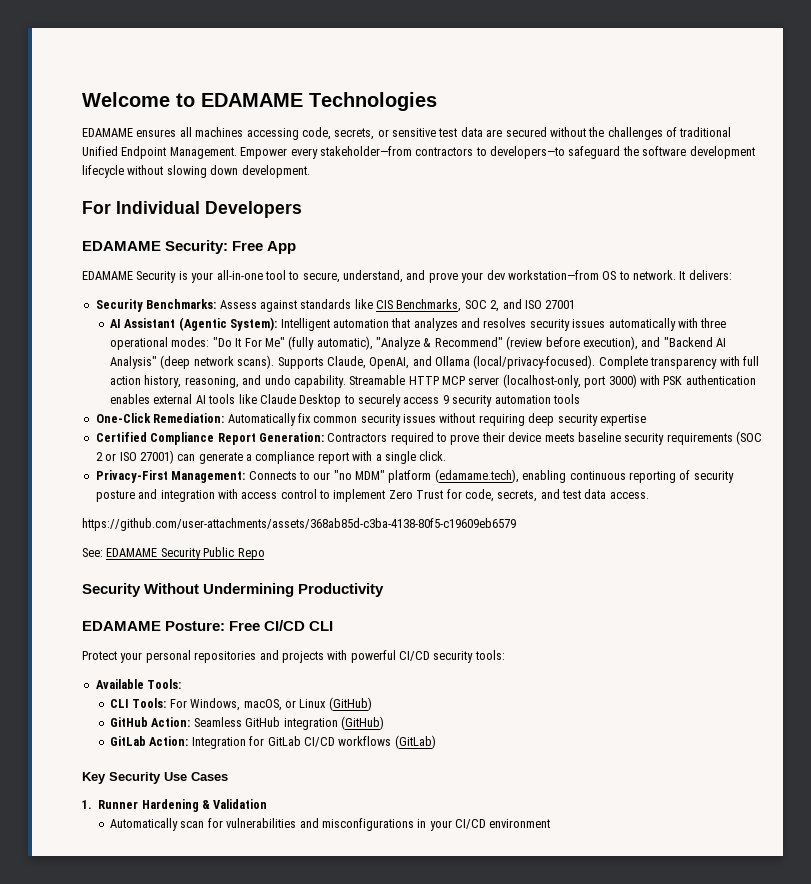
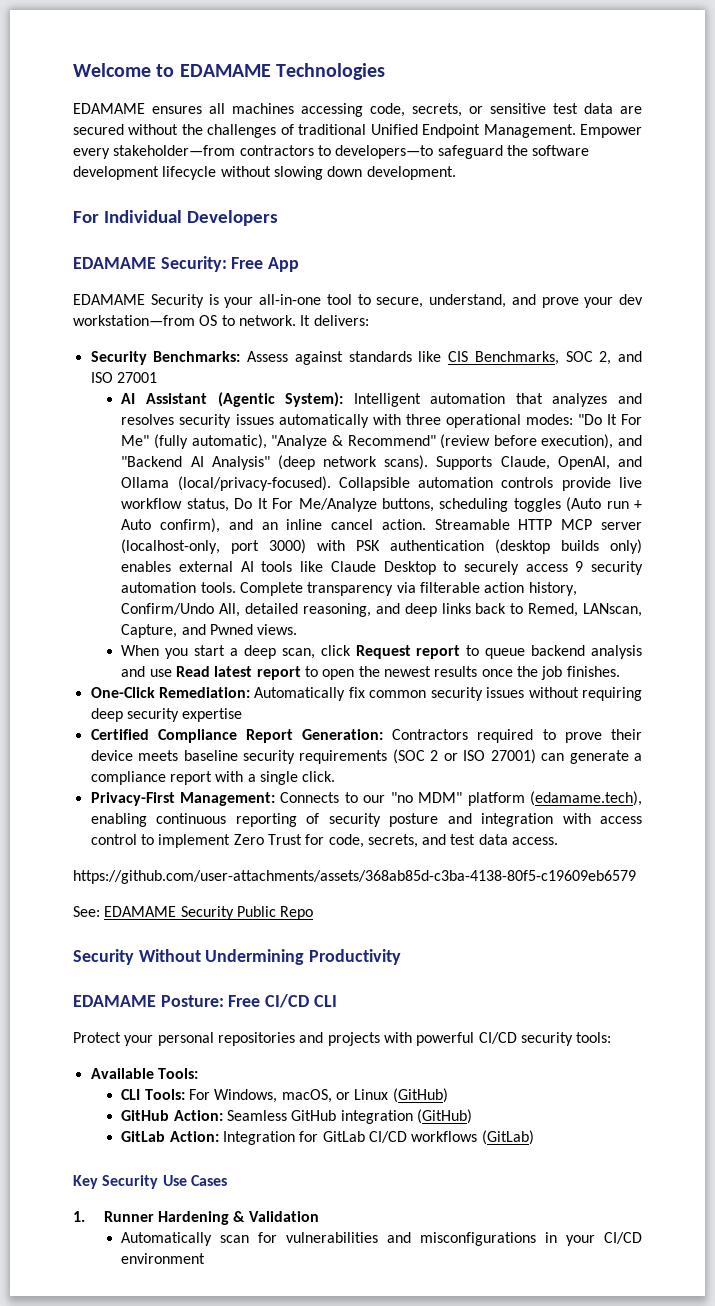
- Complete transparency with full action history, reasoning, and undo capability.
+ Collapsible automation controls provide live workflow status, Do It For Me/Analyze buttons, scheduling toggles (Auto run + Auto confirm), and an inline cancel action.
- Streamable HTTP MCP server (localhost-only, port 3000) with PSK authentication enables external AI tools like Claude Desktop to securely access 9 security automation tools
+ Streamable HTTP MCP server (localhost-only, port 3000) with PSK authentication (desktop builds only) enables external AI tools like Claude Desktop to securely access 9 security automation tools. Complete transparency via filterable action history, Confirm/Undo All, detailed reasoning, and deep links back to Remed, LANscan, Capture, and Pwned views.
+ When you start a deep scan, click Request report to queue backend analysis and use Read latest report to open the newest results once the job finishes.

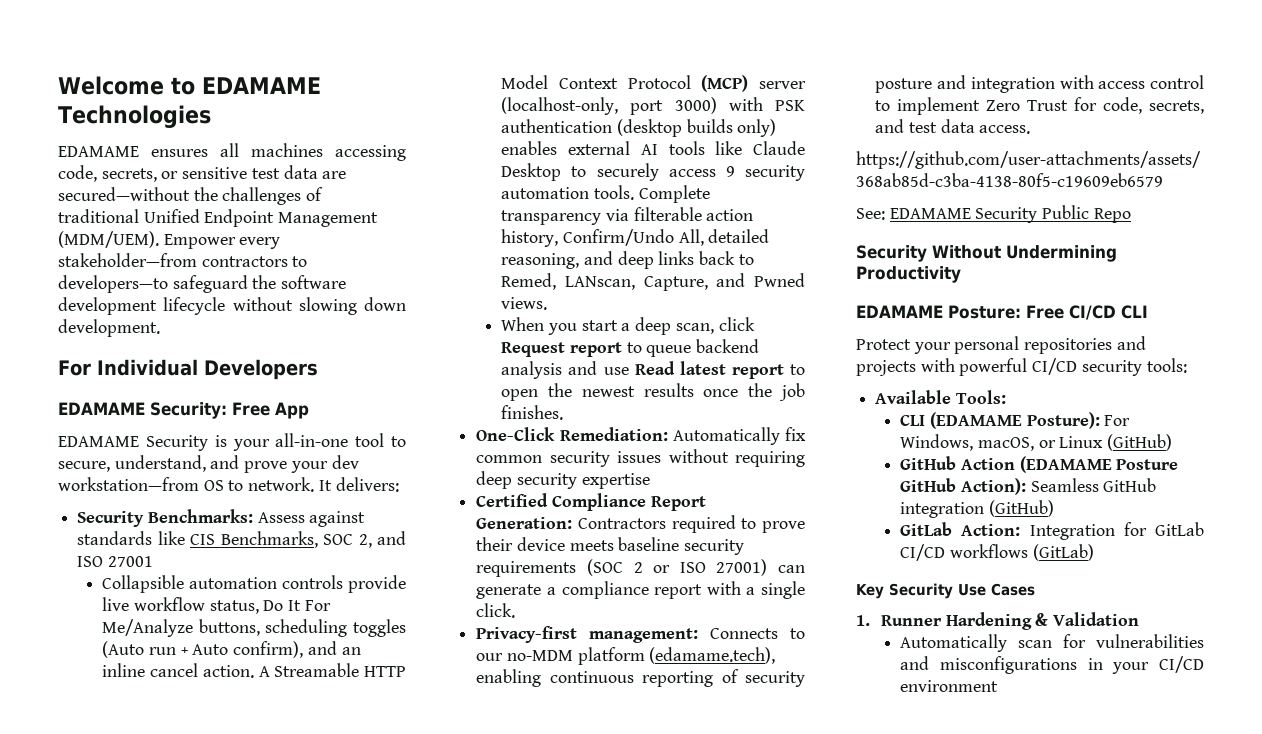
- EDAMAME ensures all machines accessing code, secrets, or sensitive test data are secured without the challenges of traditional Unified Endpoint Management.
+ EDAMAME ensures all machines accessing code, secrets, or sensitive test data are secured—without the challenges of traditional Unified Endpoint Management (MDM/UEM).
- AI Assistant (Agentic System): Intelligent automation that analyzes and resolves security issues automatically with three operational modes: "Do It For Me" (fully automatic), "Analyze & Recommend" (review before execution), and "Backend AI Analysis" (deep network scans). Supports Claude, OpenAI, and Ollama (local/privacy-focused).
- Streamable HTTP MCP server (localhost-only, port 3000) with PSK authentication (desktop builds only) enables external AI tools like Claude Desktop to securely access 9 security automation tools.
+ A Streamable HTTP Model Context Protocol (MCP) server (localhost-only, port 3000) with PSK authentication (desktop builds only) enables external AI tools like Claude Desktop to securely access 9 security automation tools.
- Privacy-First Management: Connects to our "no MDM" platform (edamame.tech), enabling continuous reporting of security posture and integration with access control to implement Zero Trust for code, secrets, and test data access.
+ Privacy-first management: Connects to our no‑MDM platform (edamame.tech), enabling continuous reporting of security posture and integration with access control to implement Zero Trust for code, secrets, and test data access.
- CLI Tools: For Windows, macOS, or Linux (GitHub)
+ CLI (EDAMAME Posture): For Windows, macOS, or Linux (GitHub)
- GitHub Action: Seamless GitHub integration (GitHub)
+ GitHub Action (EDAMAME Posture GitHub Action): Seamless GitHub integration (GitHub)

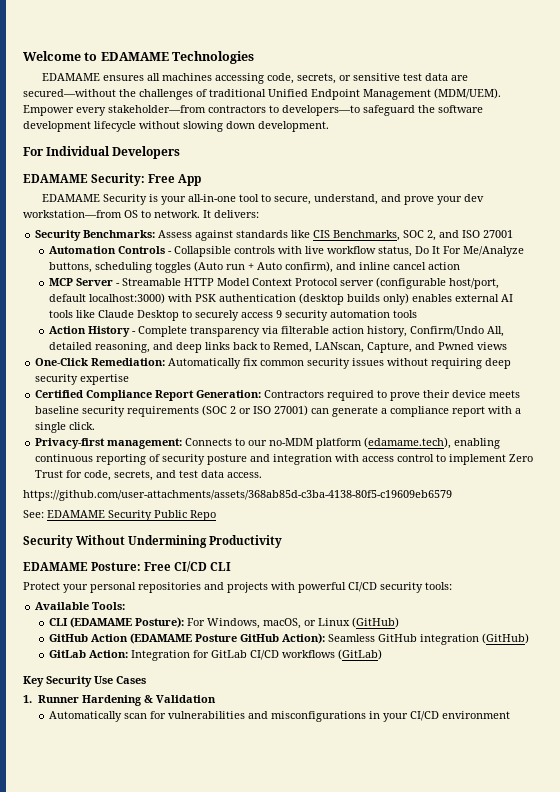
- Collapsible automation controls provide live workflow status, Do It For Me/Analyze buttons, scheduling toggles (Auto run + Auto confirm), and an inline cancel action. A Streamable HTTP Model Context Protocol (MCP) server (localhost-only, port 3000) with PSK authentication (desktop builds only) enables external AI tools like Claude Desktop to securely access 9 security automation tools. Complete transparency via filterable action history, Confirm/Undo All, detailed reasoning, and deep links back to Remed, LANscan, Capture, and Pwned views.
- When you start a deep scan, click Request report to queue backend analysis and use Read latest report to open the newest results once the job finishes.
+ Automation Controls - Collapsible controls with live workflow status, Do It For Me/Analyze buttons, scheduling toggles (Auto run + Auto confirm), and inline cancel action
+ MCP Server - Streamable HTTP Model Context Protocol server (configurable host/port, default localhost:3000) with PSK authentication (desktop builds only) enables external AI tools like Claude Desktop to securely access 9 security automation tools
+ Action History - Complete transparency via filterable action history, Confirm/Undo All, detailed reasoning, and deep links back to Remed, LANscan, Capture, and Pwned views

